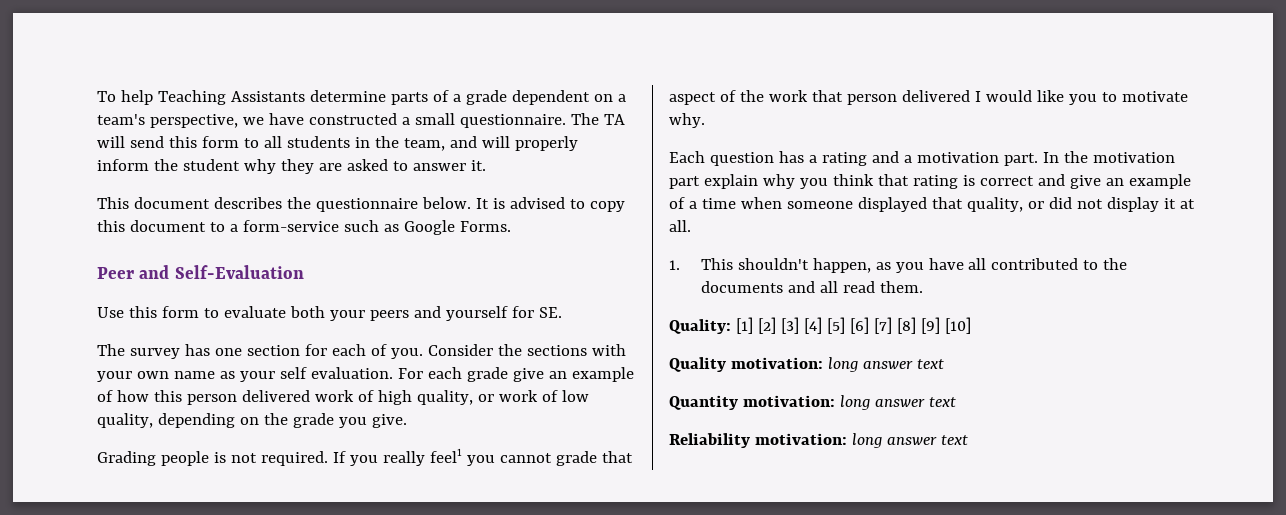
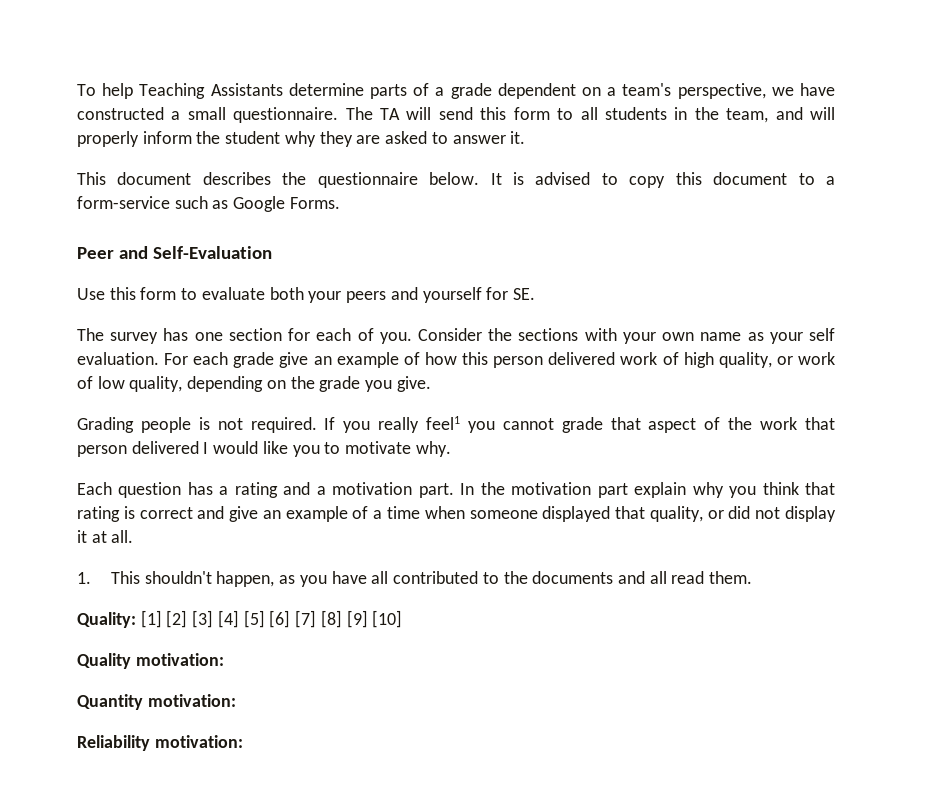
- Quality motivation: long answer text
+ Quality motivation:
- Quantity motivation: long answer text
+ Quantity motivation:
- Reliability motivation: long answer text
+ Reliability motivation:

